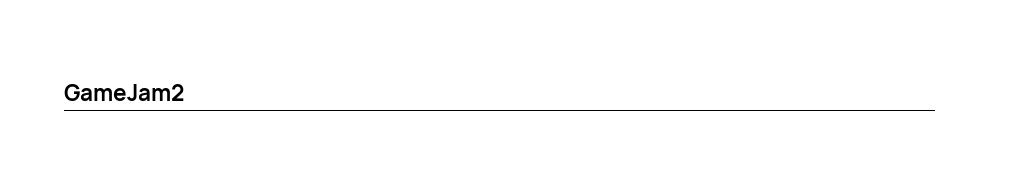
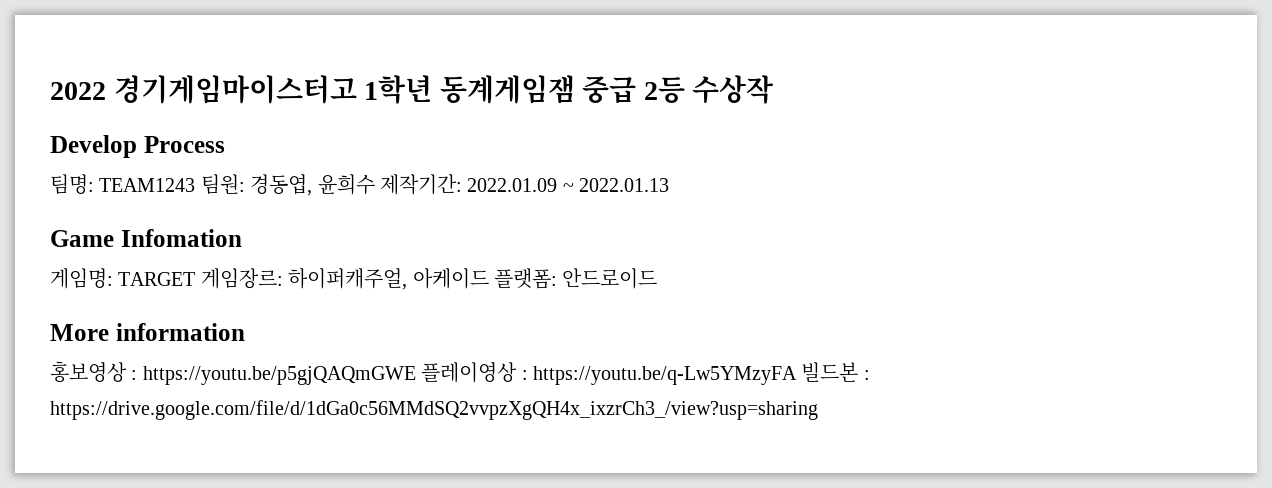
- GameJam2
+ 2022 경기게임마이스터고 1학년 동계게임잼 중급 2등 수상작
+ Develop Process
+ 팀명: TEAM1243 팀원: 경동엽, 윤희수 제작기간: 2022.01.09 ~ 2022.01.13
+ Game Infomation
+ 게임명: TARGET 게임장르: 하이퍼캐주얼, 아케이드 플랫폼: 안드로이드
+ More information
+ 홍보영상 : https://youtu.be/p5gjQAQmGWE 플레이영상 : https://youtu.be/q-Lw5YMzyFA 빌드본 : https://drive.google.com/file/d/1dGa0c56MMdSQ2vvpzXgQH4x_ixzrCh3_/view?usp=sharing

